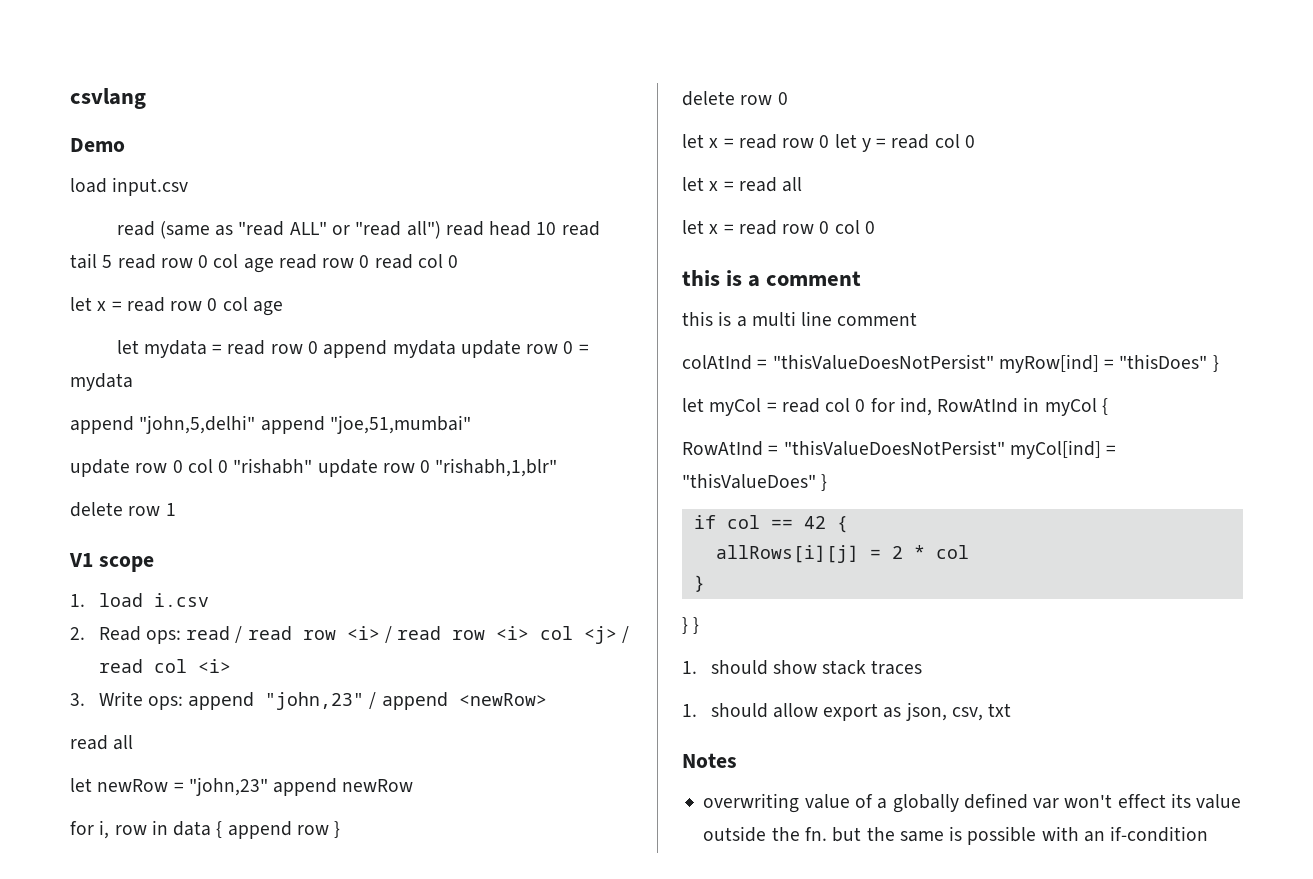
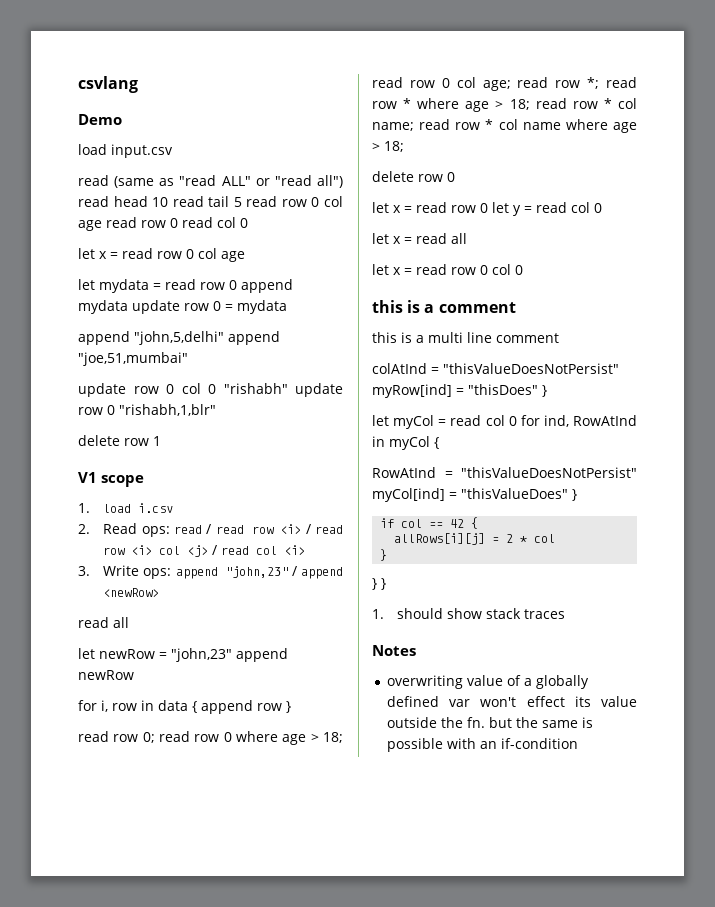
+ read row 0; read row 0 where age > 18; read row 0 col age; read row *; read row * where age > 18; read row * col name; read row * col name where age > 18;
- 1. should allow export as json, csv, txt

